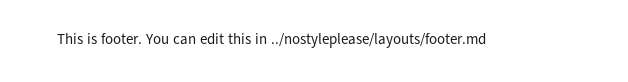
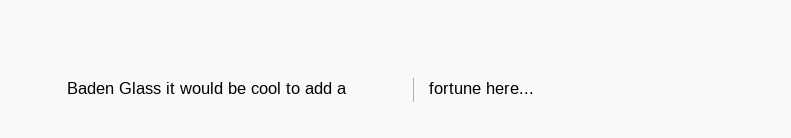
- This is footer. You can edit this in ../nostyleplease/layouts/footer.md
+ Baden Glass it would be cool to add a fortune here...

